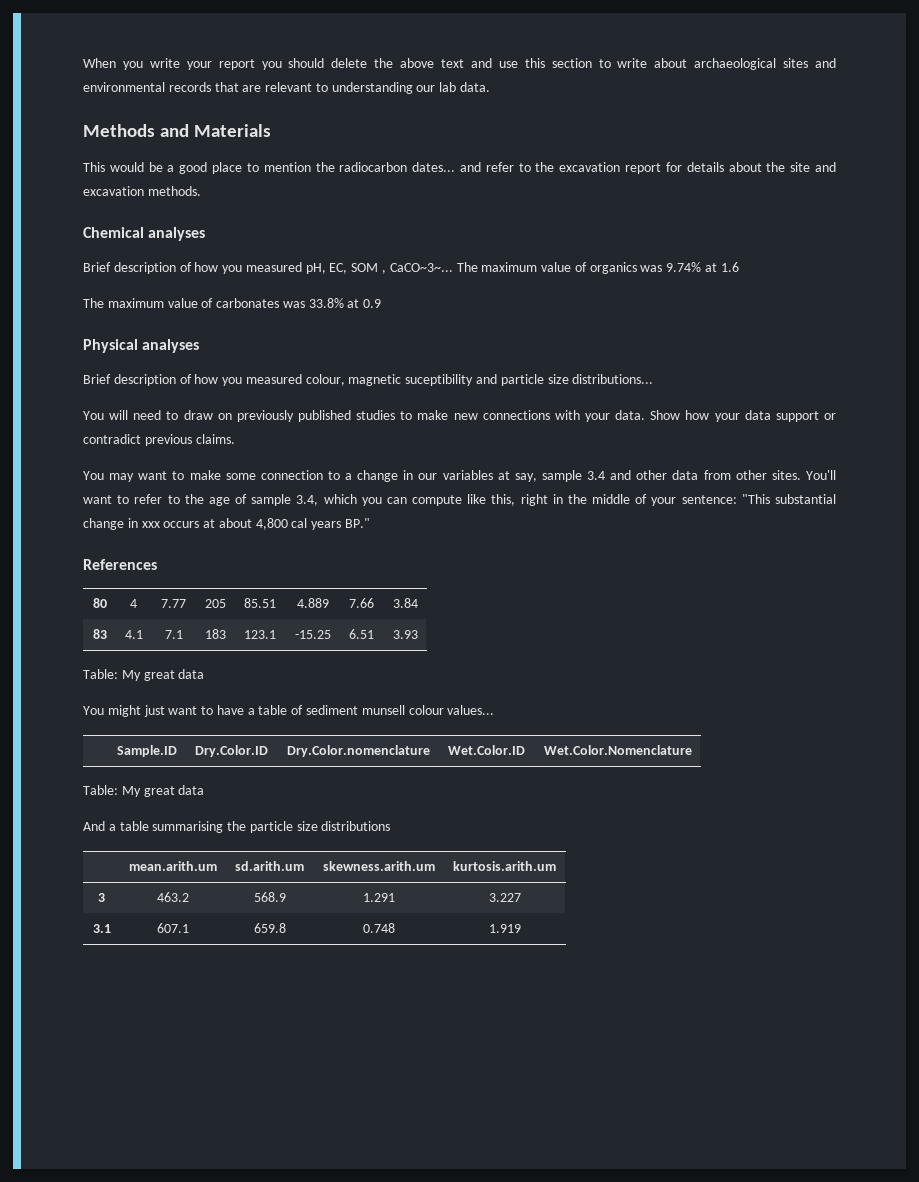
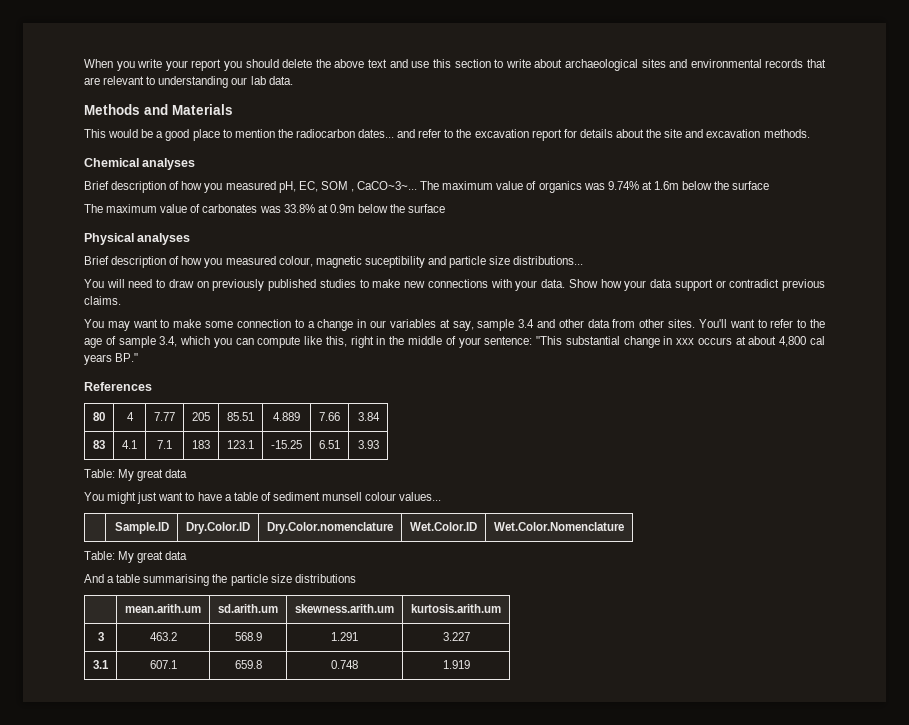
- The maximum value of organics was 9.74% at 1.6
+ The maximum value of organics was 9.74% at 1.6m below the surface
- The maximum value of carbonates was 33.8% at 0.9
+ The maximum value of carbonates was 33.8% at 0.9m below the surface

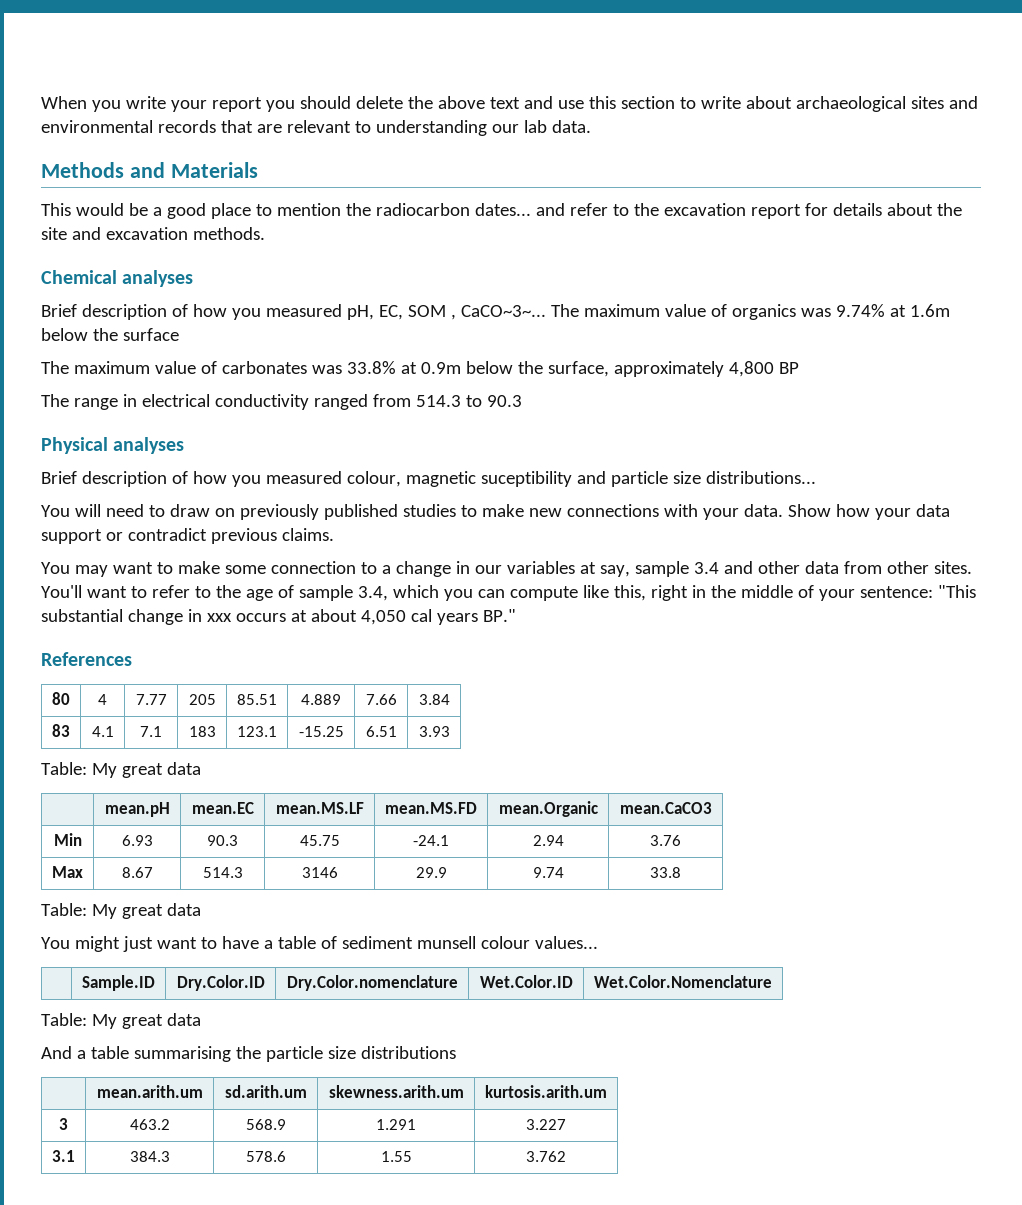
- The maximum value of carbonates was 33.8% at 0.9m below the surface
+ The maximum value of carbonates was 33.8% at 0.9m below the surface, approximately 4,800 BP
+ The range in electrical conductivity ranged from 514.3 to 90.3
- You'll want to refer to the age of sample 3.4, which you can compute like this, right in the middle of your sentence: "This substantial change in xxx occurs at about 4,800 cal years BP."
+ You'll want to refer to the age of sample 3.4, which you can compute like this, right in the middle of your sentence: "This substantial change in xxx occurs at about 4,050 cal years BP."
+ | mean.pH | mean.EC | mean.MS.LF | mean.MS.FD | mean.Organic | mean.CaCO3
+ Min | 6.93 | 90.3 | 45.75 | -24.1 | 2.94 | 3.76
+ Max | 8.67 | 514.3 | 3146 | 29.9 | 9.74 | 33.8
+ Table: My great data
- 3.1 | 607.1 | 659.8 | 0.748 | 1.919
+ 3.1 | 384.3 | 578.6 | 1.55 | 3.762

